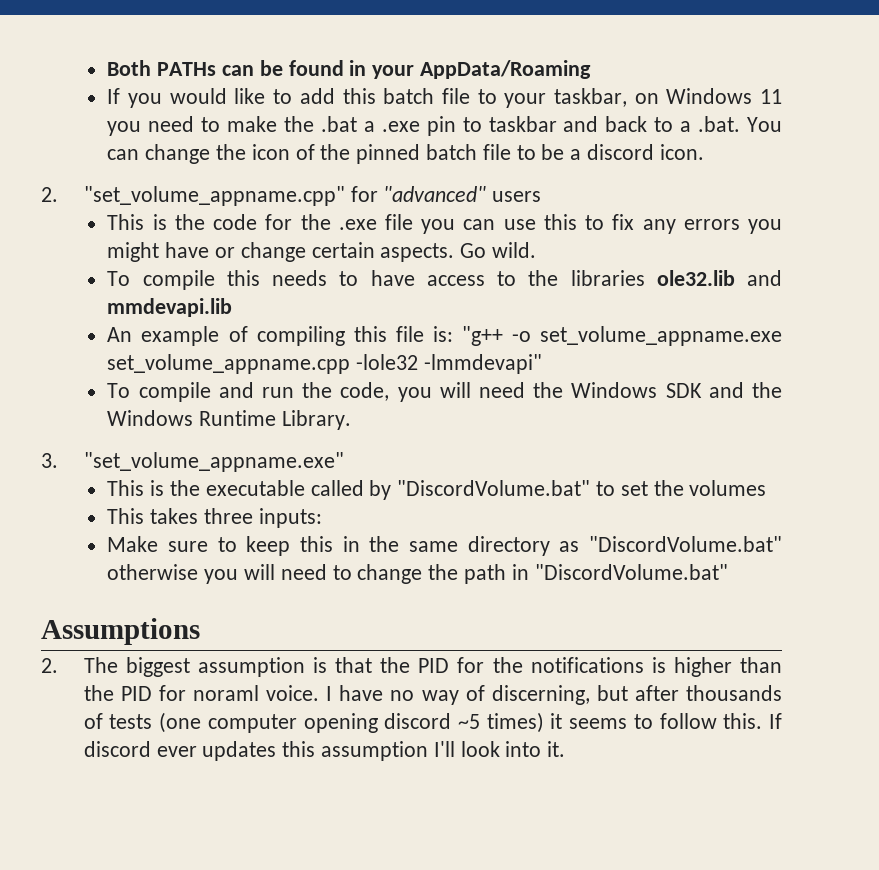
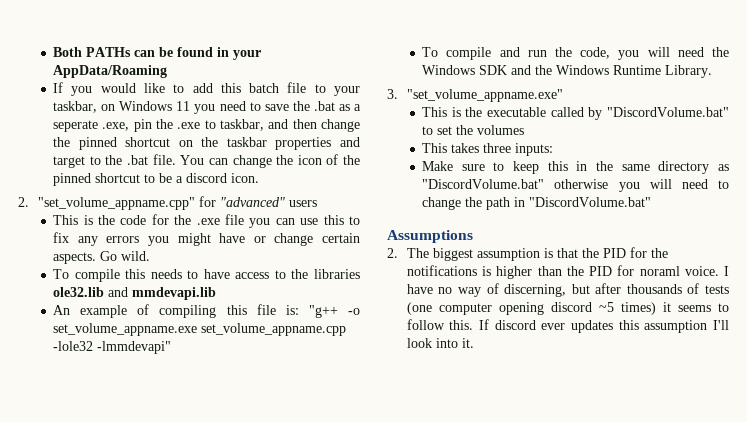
- If you would like to add this batch file to your taskbar, on Windows 11 you need to make the .bat a .exe pin to taskbar and back to a .bat. You can change the icon of the pinned batch file to be a discord icon.
+ If you would like to add this batch file to your taskbar, on Windows 11 you need to save the .bat as a seperate .exe, pin the .exe to taskbar, and then change the pinned shortcut on the taskbar properties and target to the .bat file. You can change the icon of the pinned shortcut to be a discord icon.

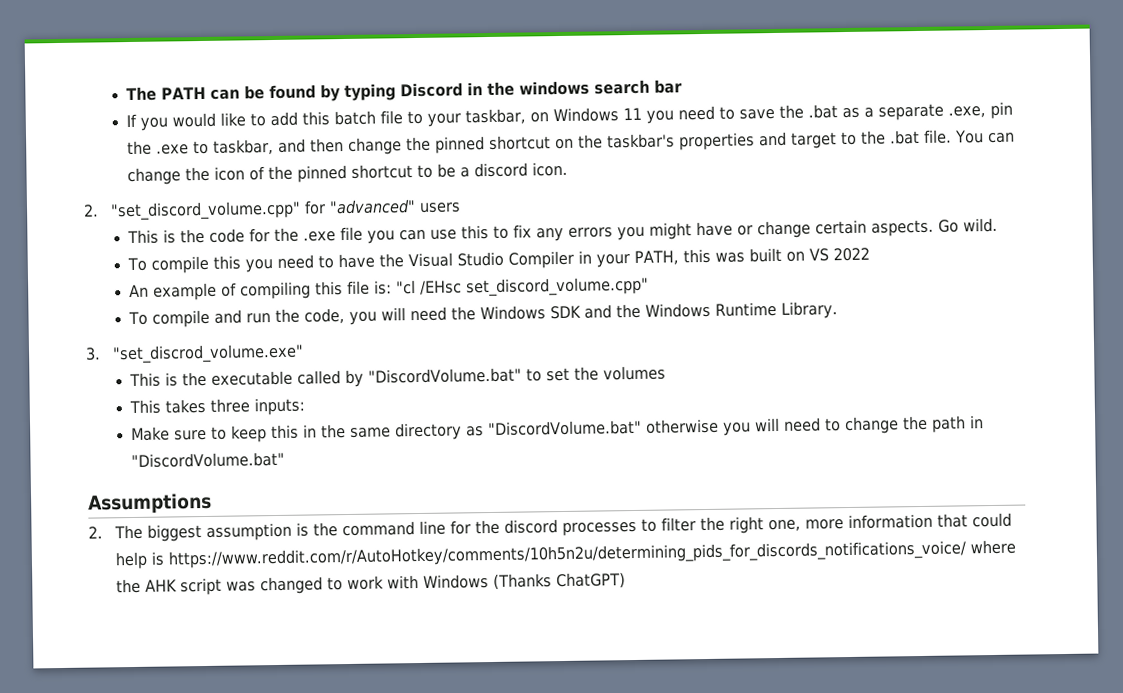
- Both PATHs can be found in your AppData/Roaming
+ The PATH can be found by typing Discord in the windows search bar
- If you would like to add this batch file to your taskbar, on Windows 11 you need to save the .bat as a seperate .exe, pin the .exe to taskbar, and then change the pinned shortcut on the taskbar properties and target to the .bat file.
+ If you would like to add this batch file to your taskbar, on Windows 11 you need to save the .bat as a separate .exe, pin the .exe to taskbar, and then change the pinned shortcut on the taskbar's properties and target to the .bat file.
- 2. "set_volume_appname.cpp" for "advanced" users
+ 2. "set_discord_volume.cpp" for "advanced" users
- To compile this needs to have access to the libraries ole32.lib and mmdevapi.lib
+ To compile this you need to have the Visual Studio Compiler in your PATH, this was built on VS 2022
- An example of compiling this file is: "g++ -o set_volume_appname.exe set_volume_appname.cpp -lole32 -lmmdevapi"
+ An example of compiling this file is: "cl /EHsc set_discord_volume.cpp"
- 3. "set_volume_appname.exe"
+ 3. "set_discrod_volume.exe"
- 2. The biggest assumption is that the PID for the notifications is higher than the PID for noraml voice. I have no way of discerning, but after thousands of tests (one computer opening discord ~5 times) it seems to follow this. If discord ever updates this assumption I'll look into it.
+ 2. The biggest assumption is the command line for the discord processes to filter the right one, more information that could help is https://www.reddit.com/r/AutoHotkey/comments/10h5n2u/determining_pids_for_discords_notifications_voice/ where the AHK script was changed to work with Windows (Thanks ChatGPT)

